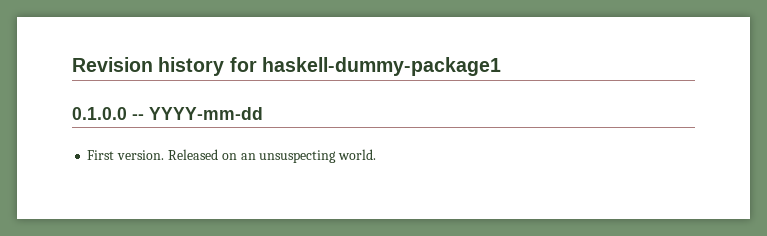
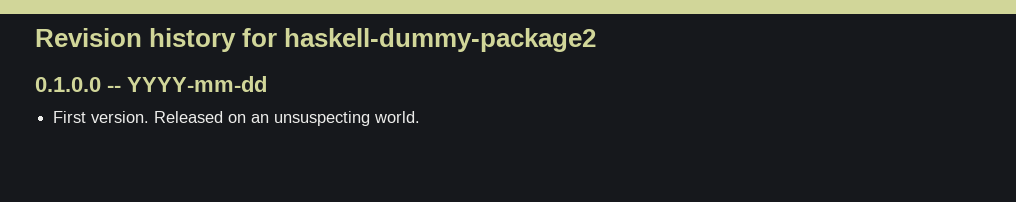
- Revision history for haskell-dummy-package1
+ Revision history for haskell-dummy-package2

